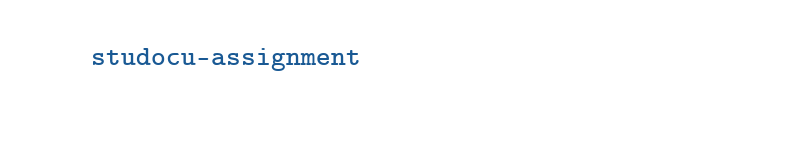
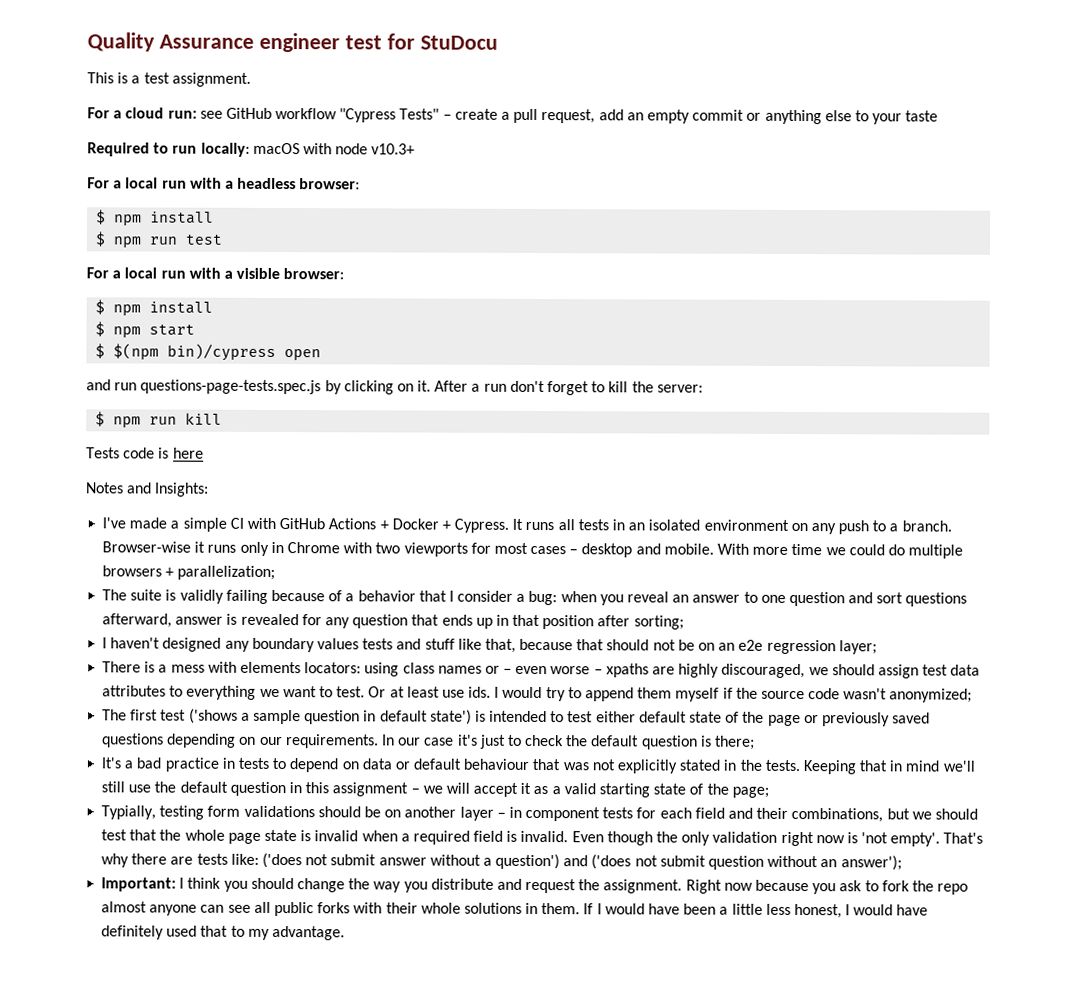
- studocu-assignment
+ Quality Assurance engineer test for StuDocu
+ This is a test assignment.
+ For a cloud run: see GitHub workflow "Cypress Tests" – create a pull request, add an empty commit or anything else to your taste
+ Required to run locally: macOS with node v10.3+
+ For a local run with a headless browser:
+ $ npm install
+ $ npm run test
+ For a local run with a visible browser:
+ $ npm install
+ $ npm start
+ $ $(npm bin)/cypress open
+ and run questions-page-tests.spec.js by clicking on it. After a run don't forget to kill the server:
+ $ npm run kill
+ Tests code is here
+ Notes and Insights:
+ I've made a simple CI with GitHub Actions + Docker + Cypress. It runs all tests in an isolated environment on any push to a branch. Browser-wise it runs only in Chrome with two viewports for most cases – desktop and mobile. With more time we could do multiple browsers + parallelization;
+ The suite is validly failing because of a behavior that I consider a bug: when you reveal an answer to one question and sort questions afterward, answer is revealed for any question that ends up in that position after sorting;
+ I haven't designed any boundary values tests and stuff like that, because that should not be on an e2e regression layer;
+ There is a mess with elements locators: using class names or – even worse – xpaths are highly discouraged, we should assign test data attributes to everything we want to test. Or at least use ids. I would try to append them myself if the source code wasn't anonymized;
+ The first test ('shows a sample question in default state') is intended to test either default state of the page or previously saved questions depending on our requirements. In our case it's just to check the default question is there;
+ It's a bad practice in tests to depend on data or default behaviour that was not explicitly stated in the tests. Keeping that in mind we'll still use the default question in this assignment – we will accept it as a valid starting state of the page;
+ Typially, testing form validations should be on another layer – in component tests for each field and their combinations, but we should test that the whole page state is invalid when a required field is invalid. Even though the only validation right now is 'not empty'. That's why there are tests like: ('does not submit answer without a question') and ('does not submit question without an answer');
+ Important: I think you should change the way you distribute and request the assignment. Right now because you ask to fork the repo almost anyone can see all public forks with their whole solutions in them. If I would have been a little less honest, I would have definitely used that to my advantage.

